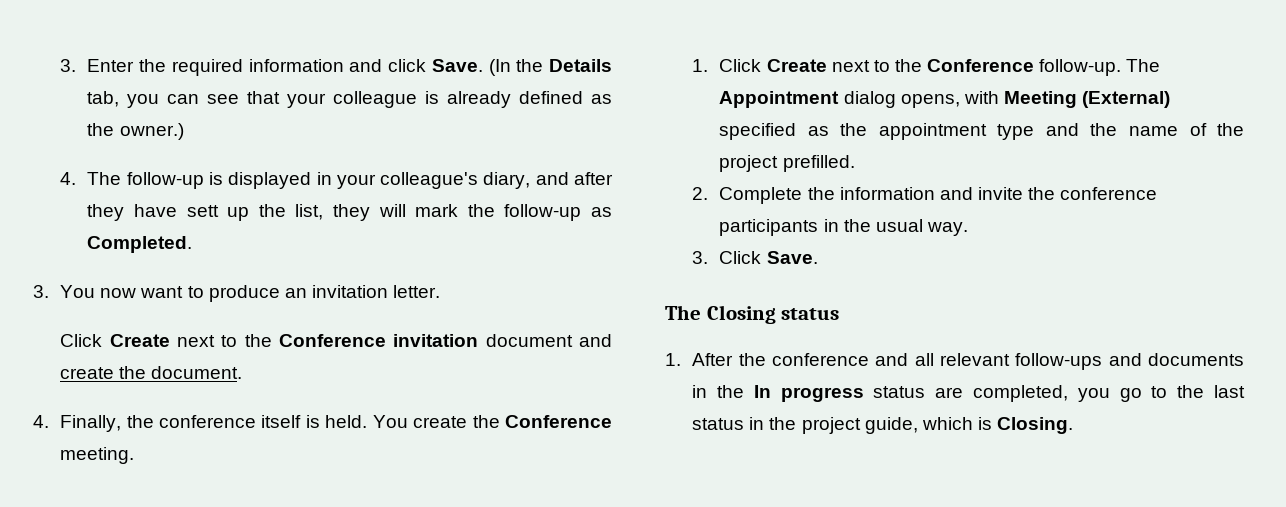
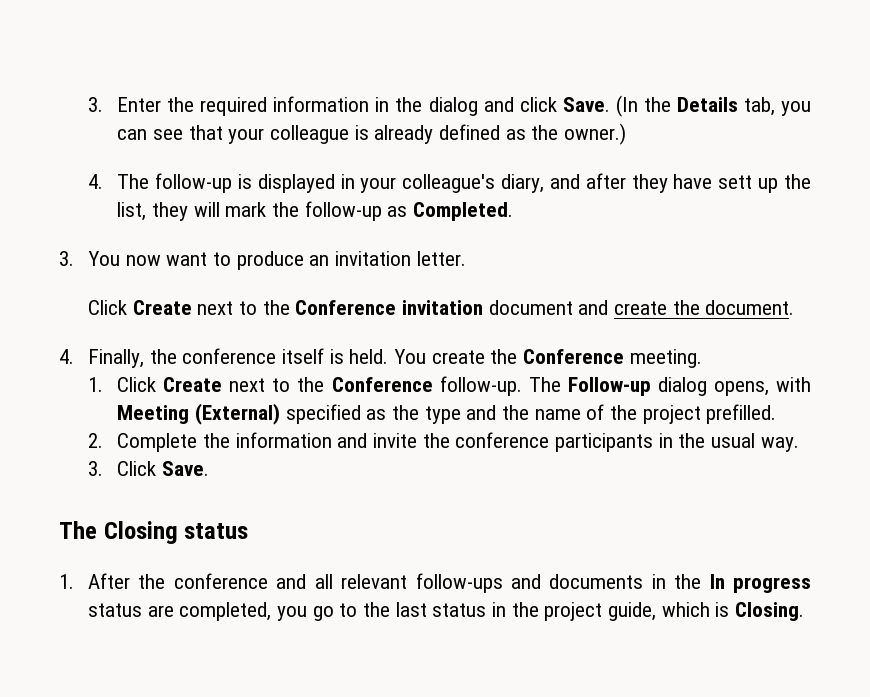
- 3. Enter the required information and click Save.
+ 3. Enter the required information in the dialog and click Save.
- The Appointment dialog opens, with Meeting (External) specified as the appointment type and the name of the project prefilled.
+ The Follow-up dialog opens, with Meeting (External) specified as the type and the name of the project prefilled.

